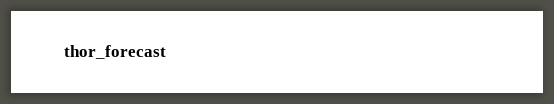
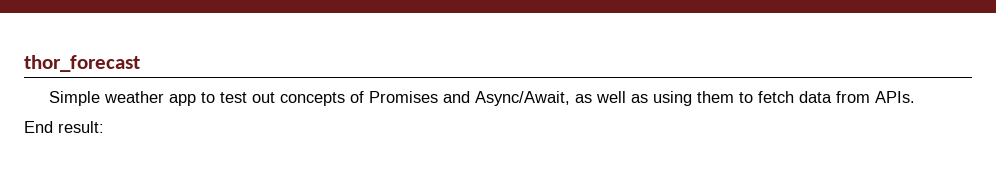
+ Simple weather app to test out concepts of Promises and Async/Await, as well as using them to fetch data from APIs.
+ End result:

